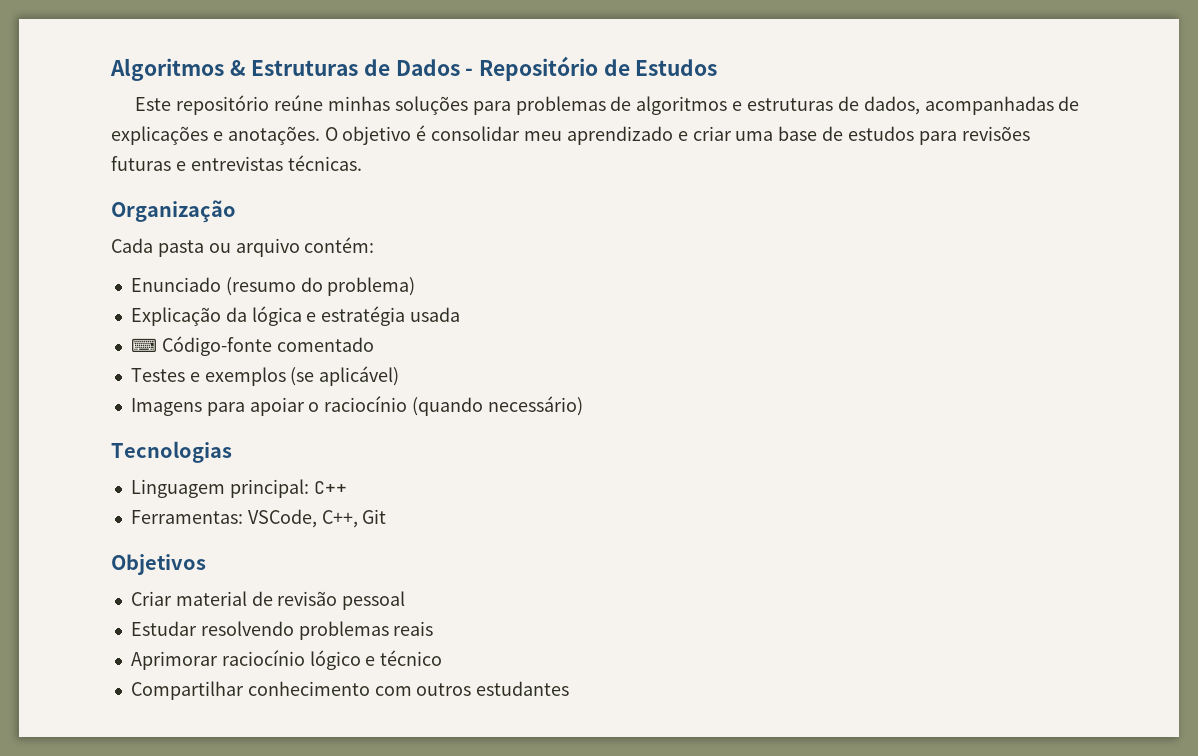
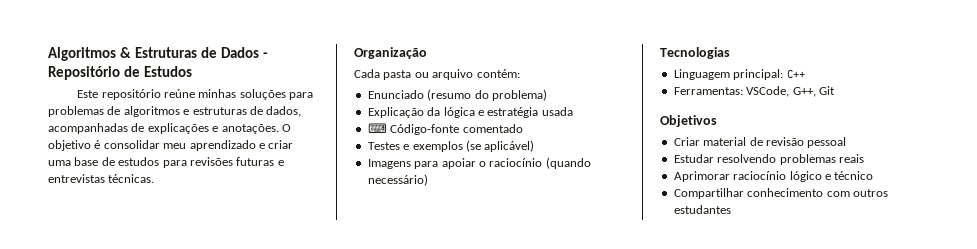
- Ferramentas: VSCode, C++, Git
+ Ferramentas: VSCode, G++, Git

